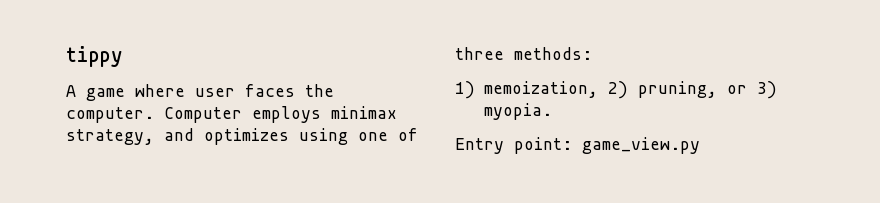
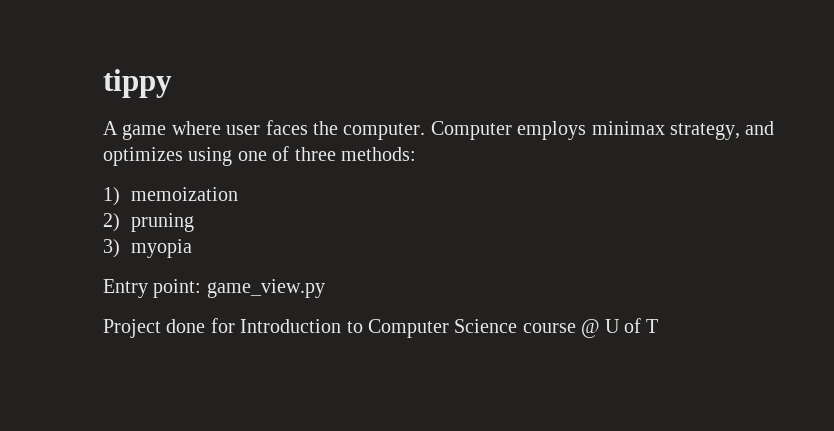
- 1) memoization, 2) pruning, or 3) myopia.
+ 1) memoization
+ 2) pruning
+ 3) myopia
  Entry point: game_view.py
+ Project done for Introduction to Computer Science course @ U of T

